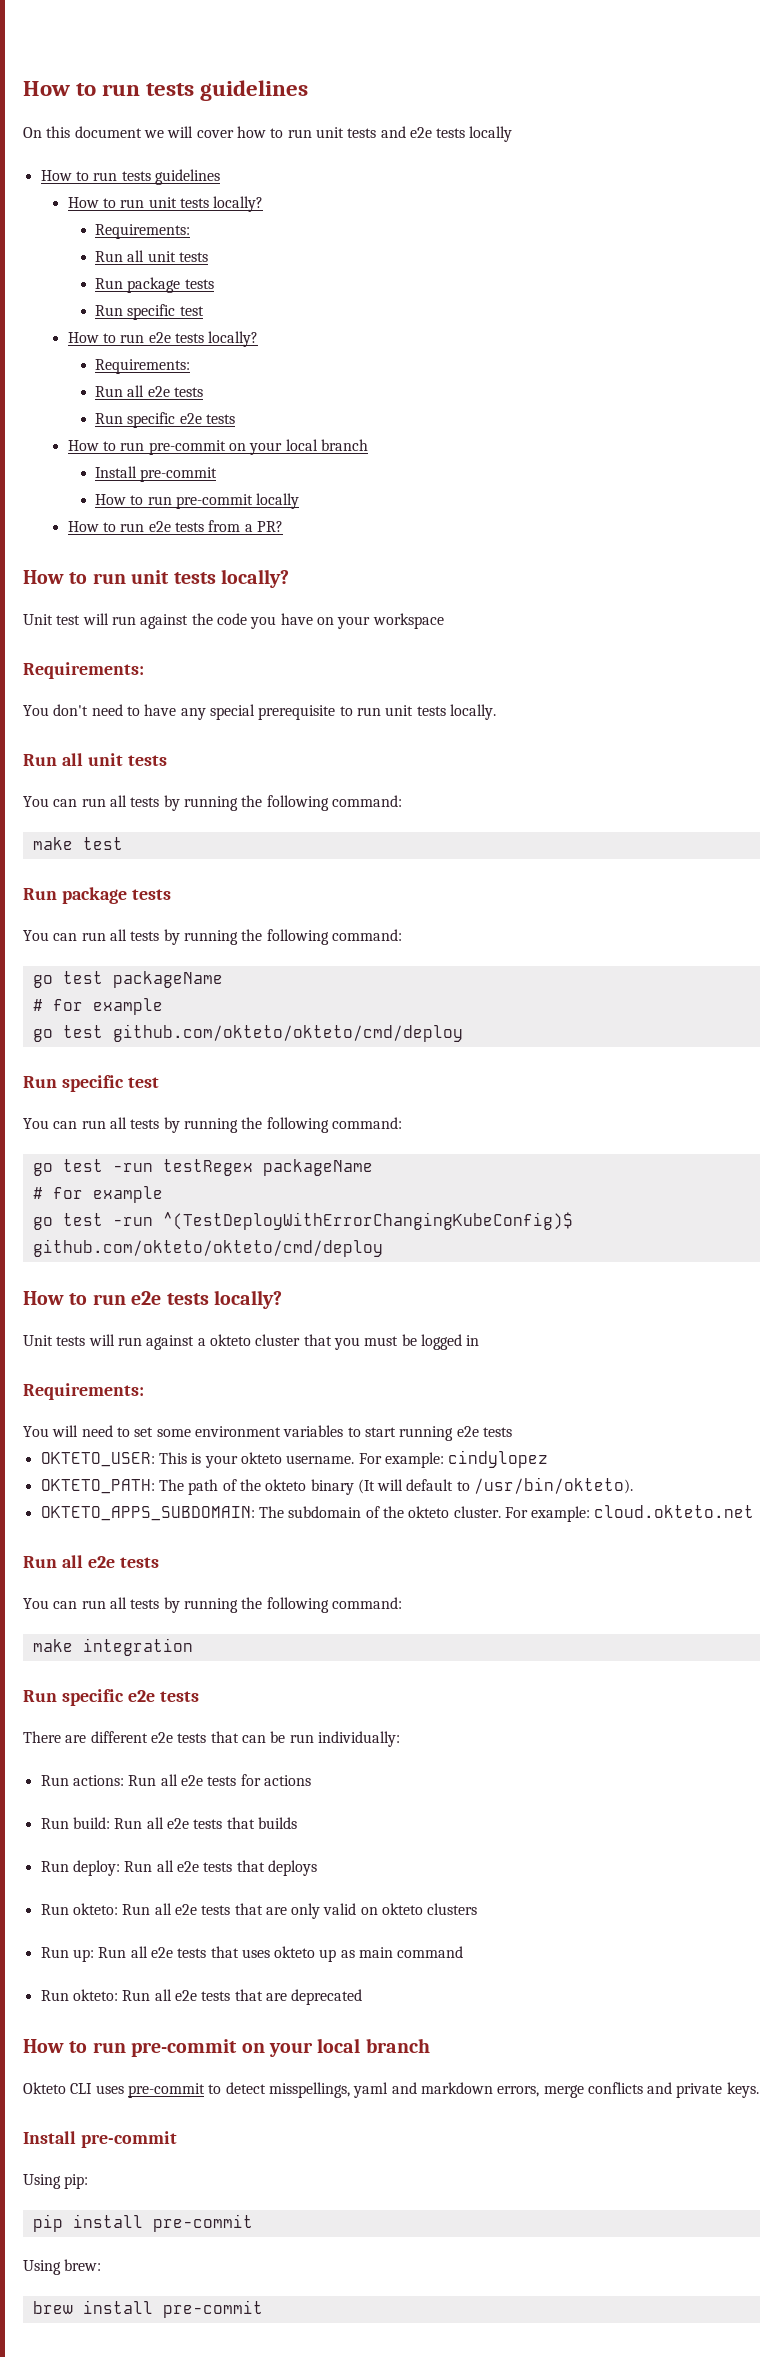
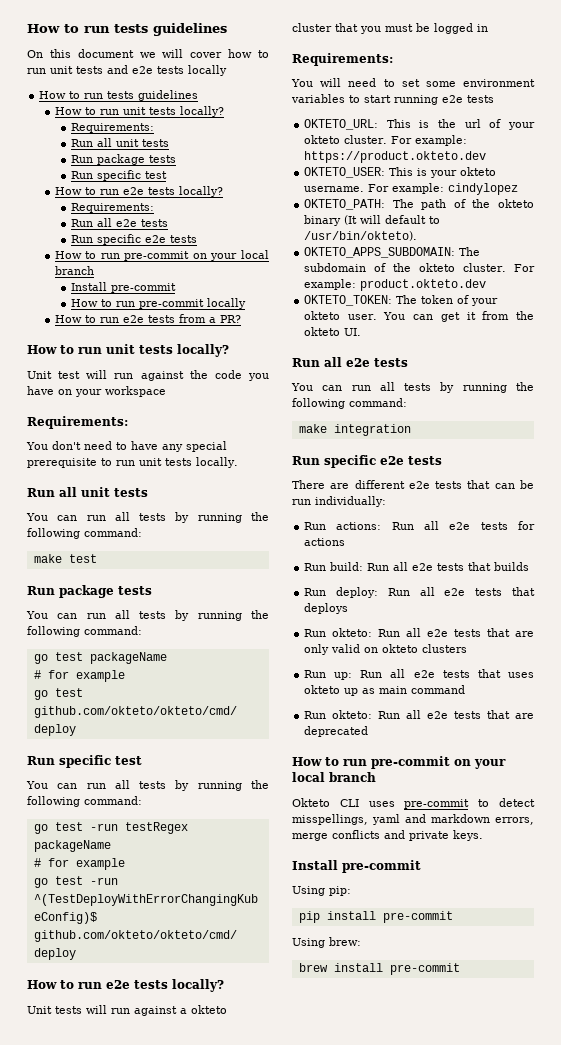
+ OKTETO_URL: This is the url of your okteto cluster. For example: https://product.okteto.dev
- For example: cloud.okteto.net
+ For example: product.okteto.dev
+ OKTETO_TOKEN: The token of your okteto user. You can get it from the okteto UI.

